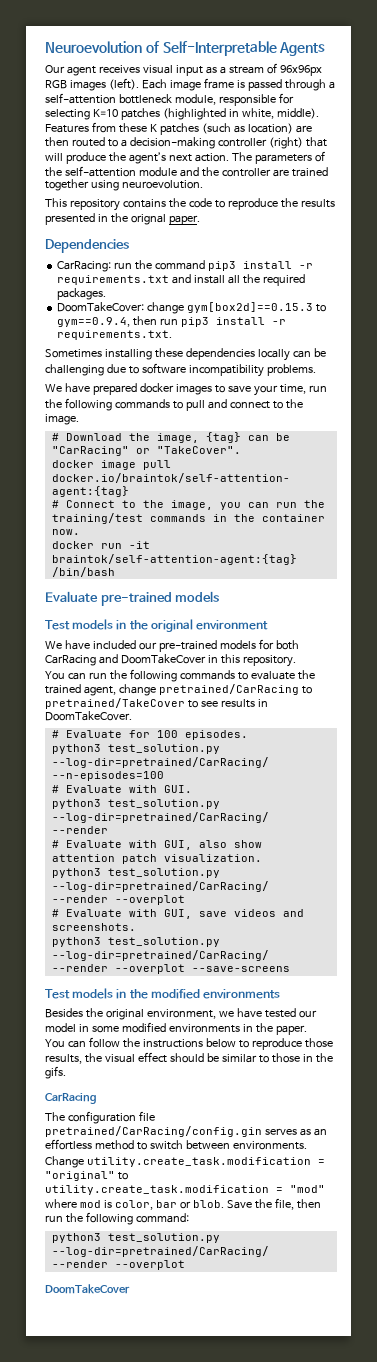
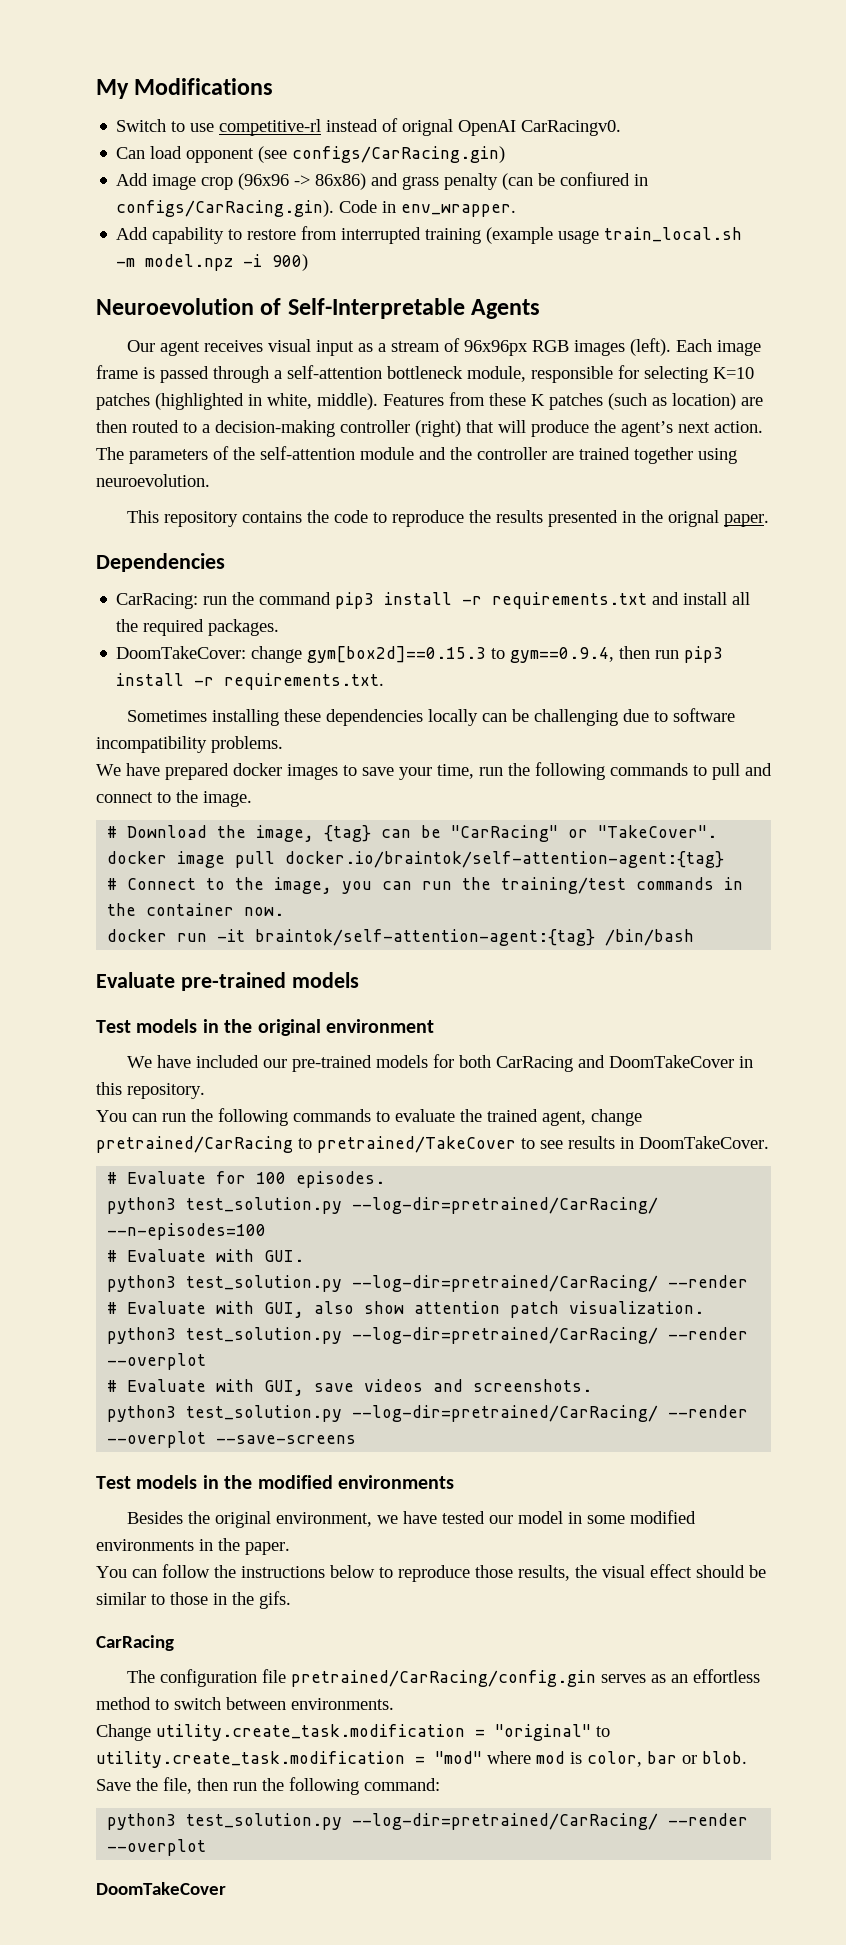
+ My Modifications
+ Switch to use competitive-rl instead of orignal OpenAI CarRacingv0.
+ Can load opponent (see configs/CarRacing.gin)
+ Add image crop (96x96 -> 86x86) and grass penalty (can be confiured in configs/CarRacing.gin). Code in env_wrapper.
+ Add capability to restore from interrupted training (example usage train_local.sh -m model.npz -i 900)

